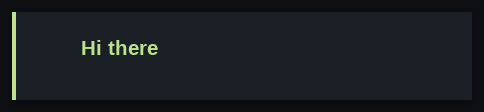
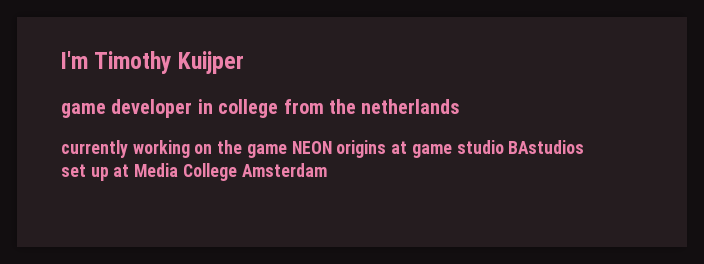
- Hi there
+ I'm Timothy Kuijper
+ game developer in college from the netherlands
+ currently working on the game NEON origins at game studio BAstudios set up at Media College Amsterdam

